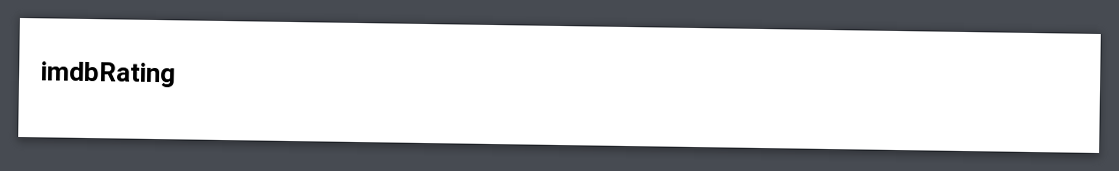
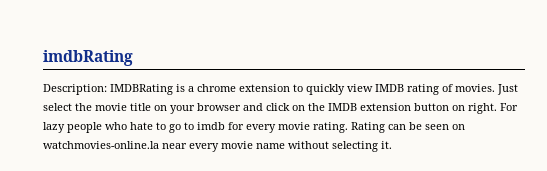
+ Description: IMDBRating is a chrome extension to quickly view IMDB rating of movies. Just select the movie title on your browser and click on the IMDB extension button on right. For lazy people who hate to go to imdb for every movie rating. Rating can be seen on watchmovies-online.la near every movie name without selecting it.

